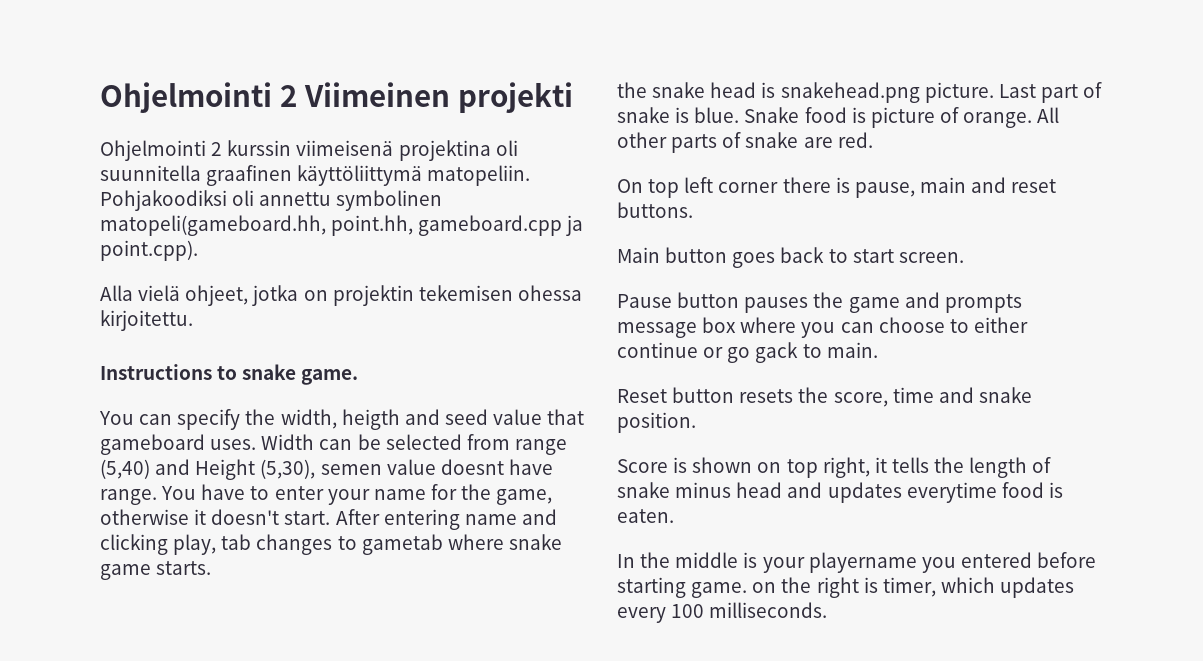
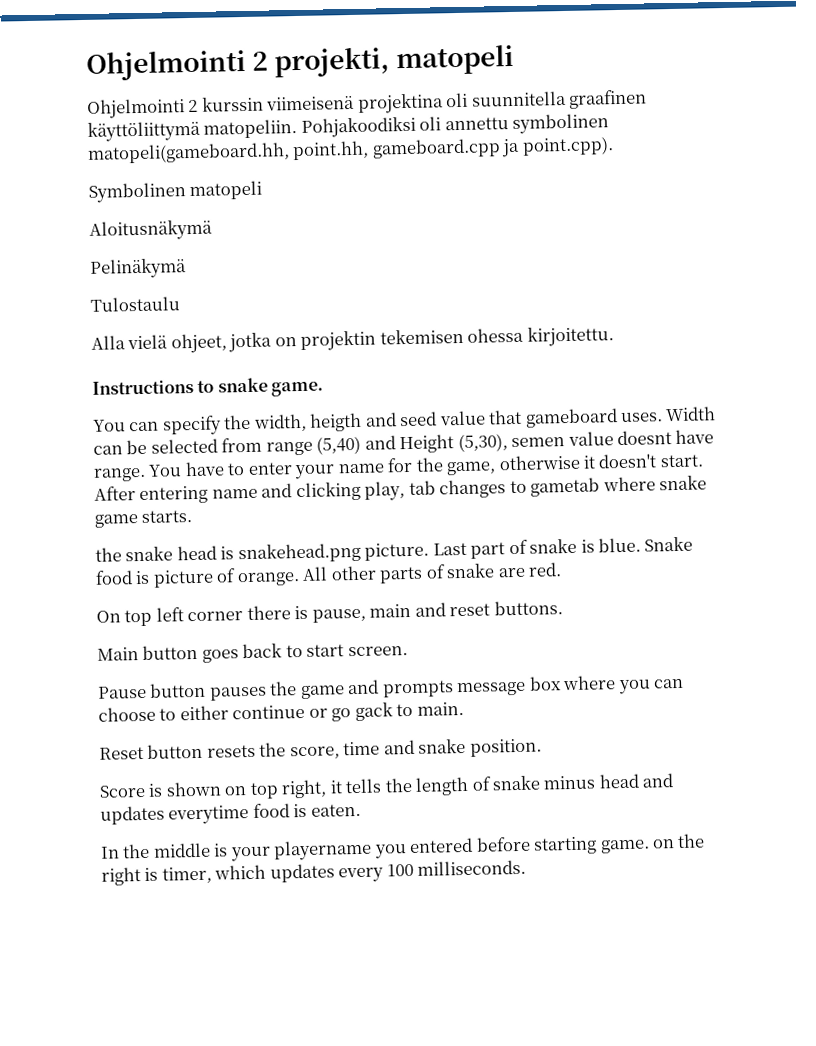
- Ohjelmointi 2 Viimeinen projekti
+ Ohjelmointi 2 projekti, matopeli
+ Symbolinen matopeli
+ Aloitusnäkymä
+ Pelinäkymä
+ Tulostaulu

